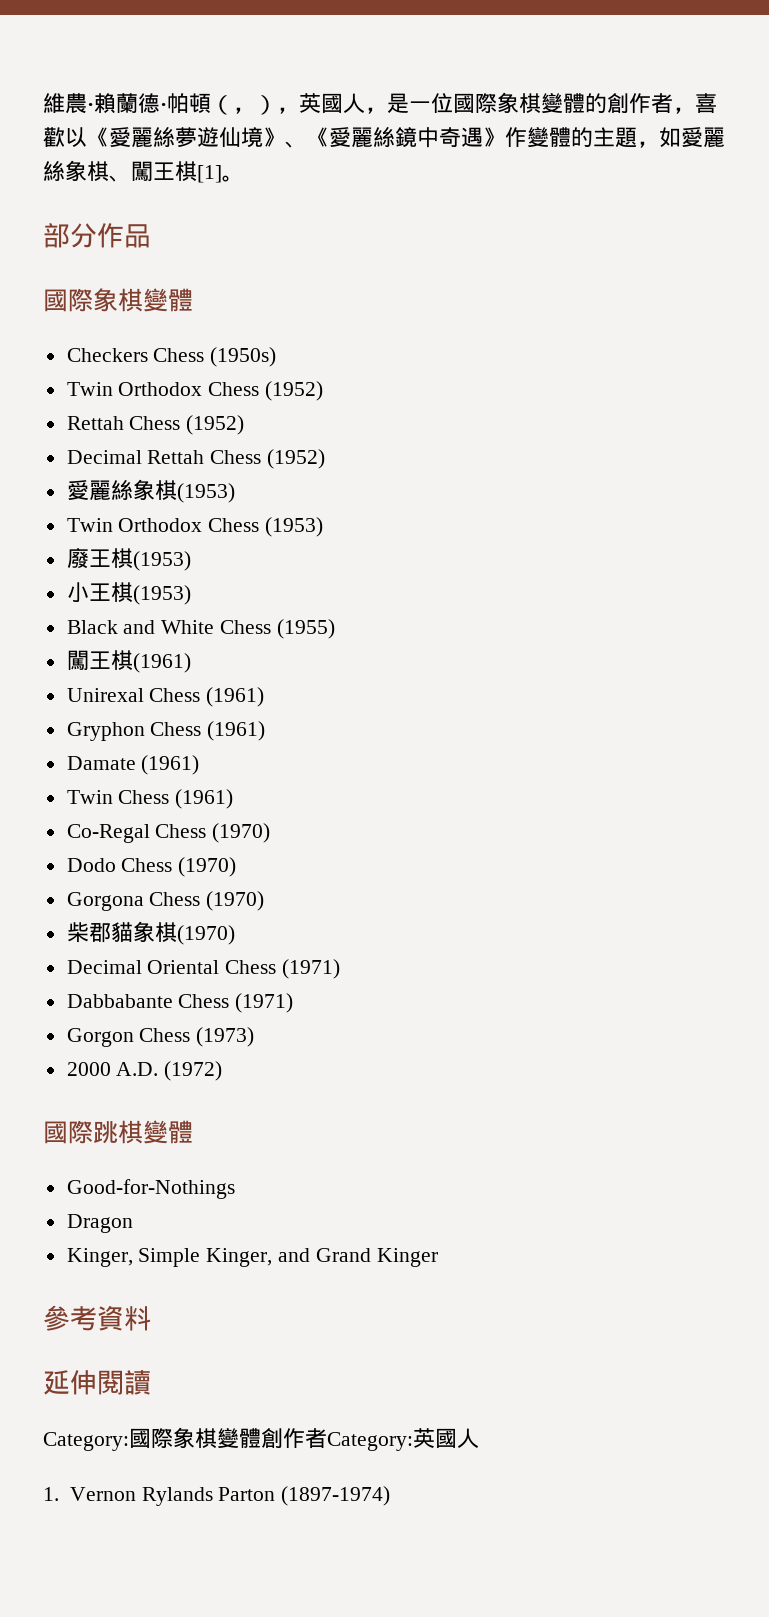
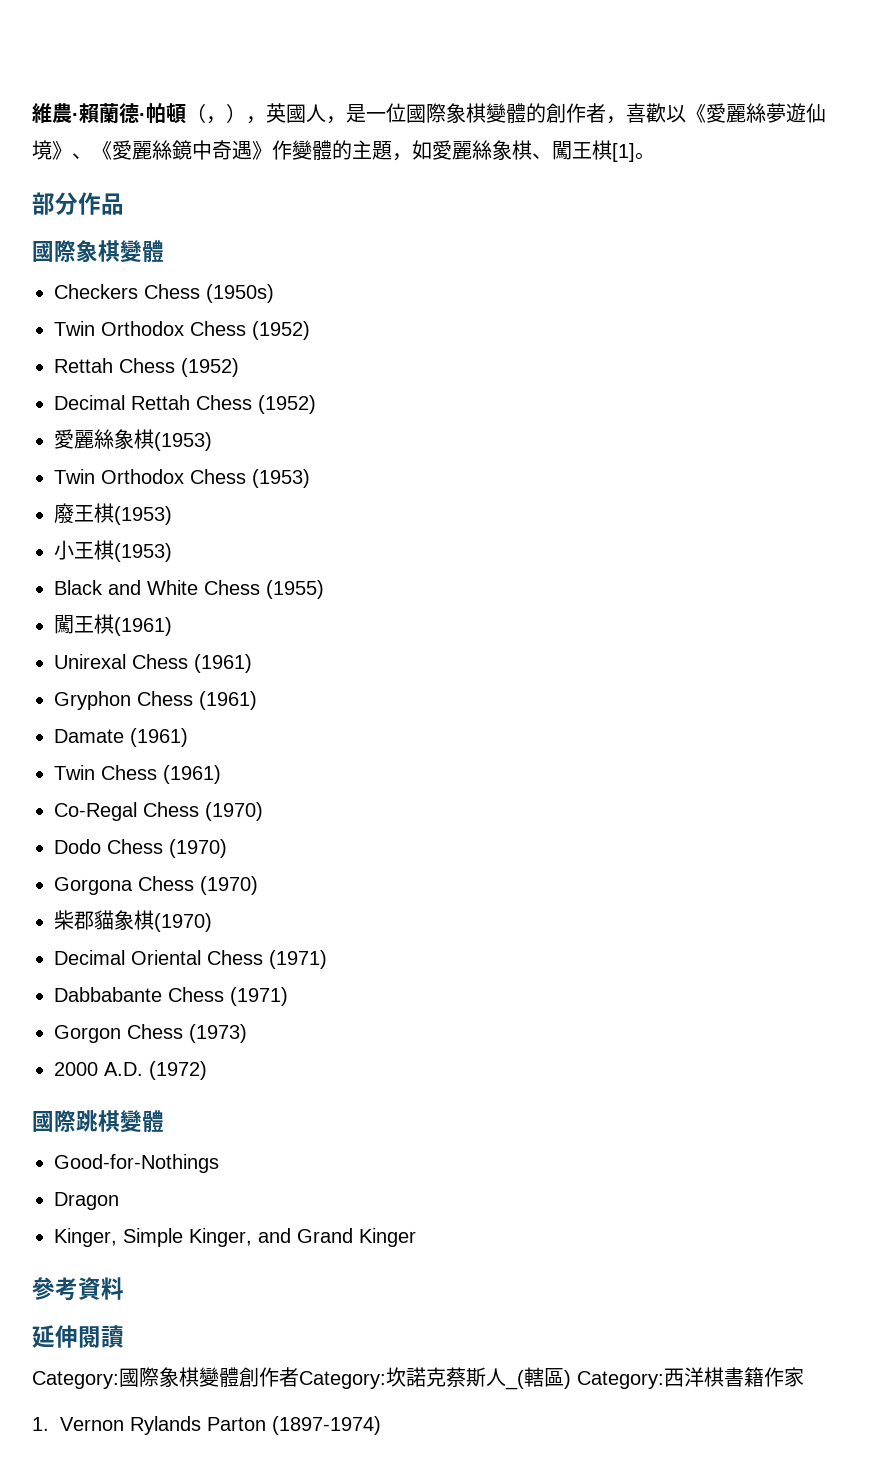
- Category:國際象棋變體創作者Category:英國人
+ Category:國際象棋變體創作者Category:坎諾克蔡斯人_(轄區) Category:西洋棋書籍作家

